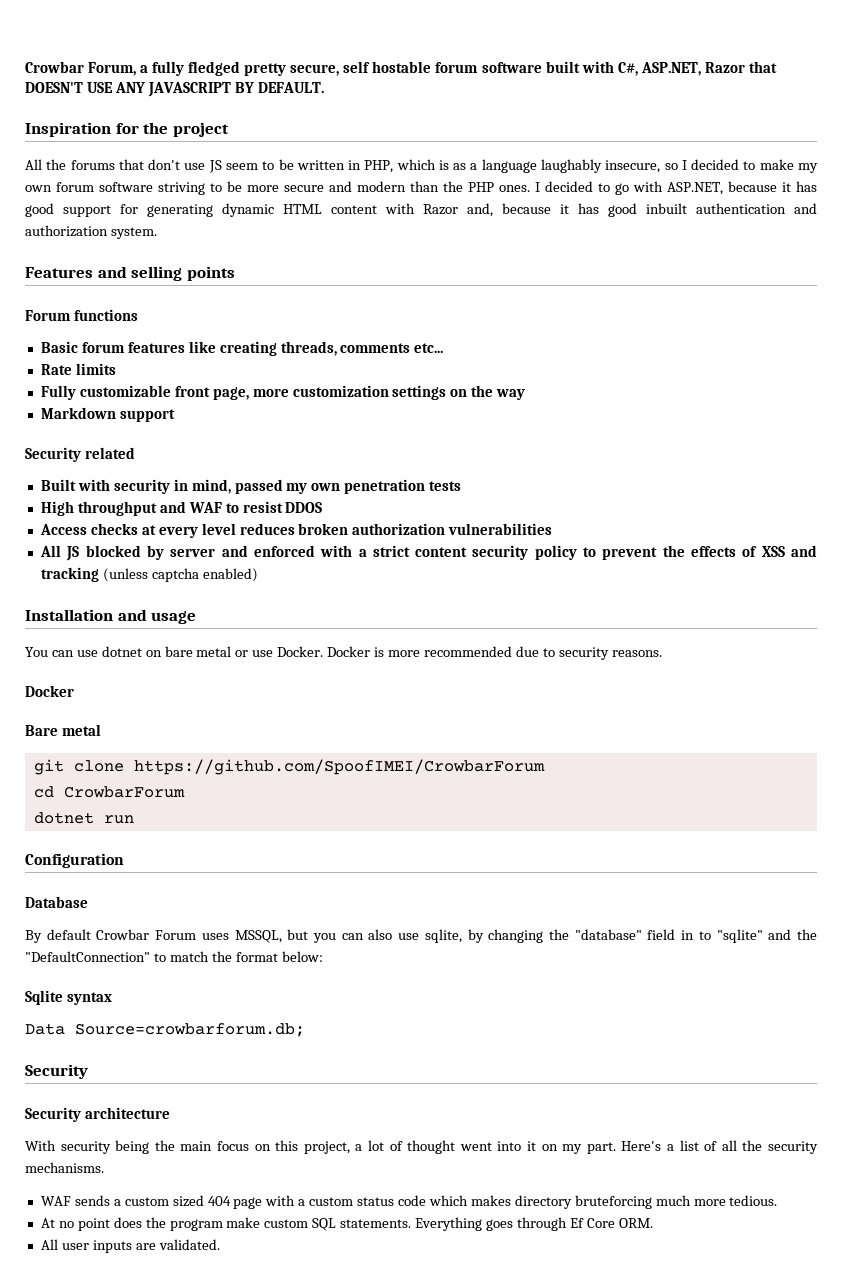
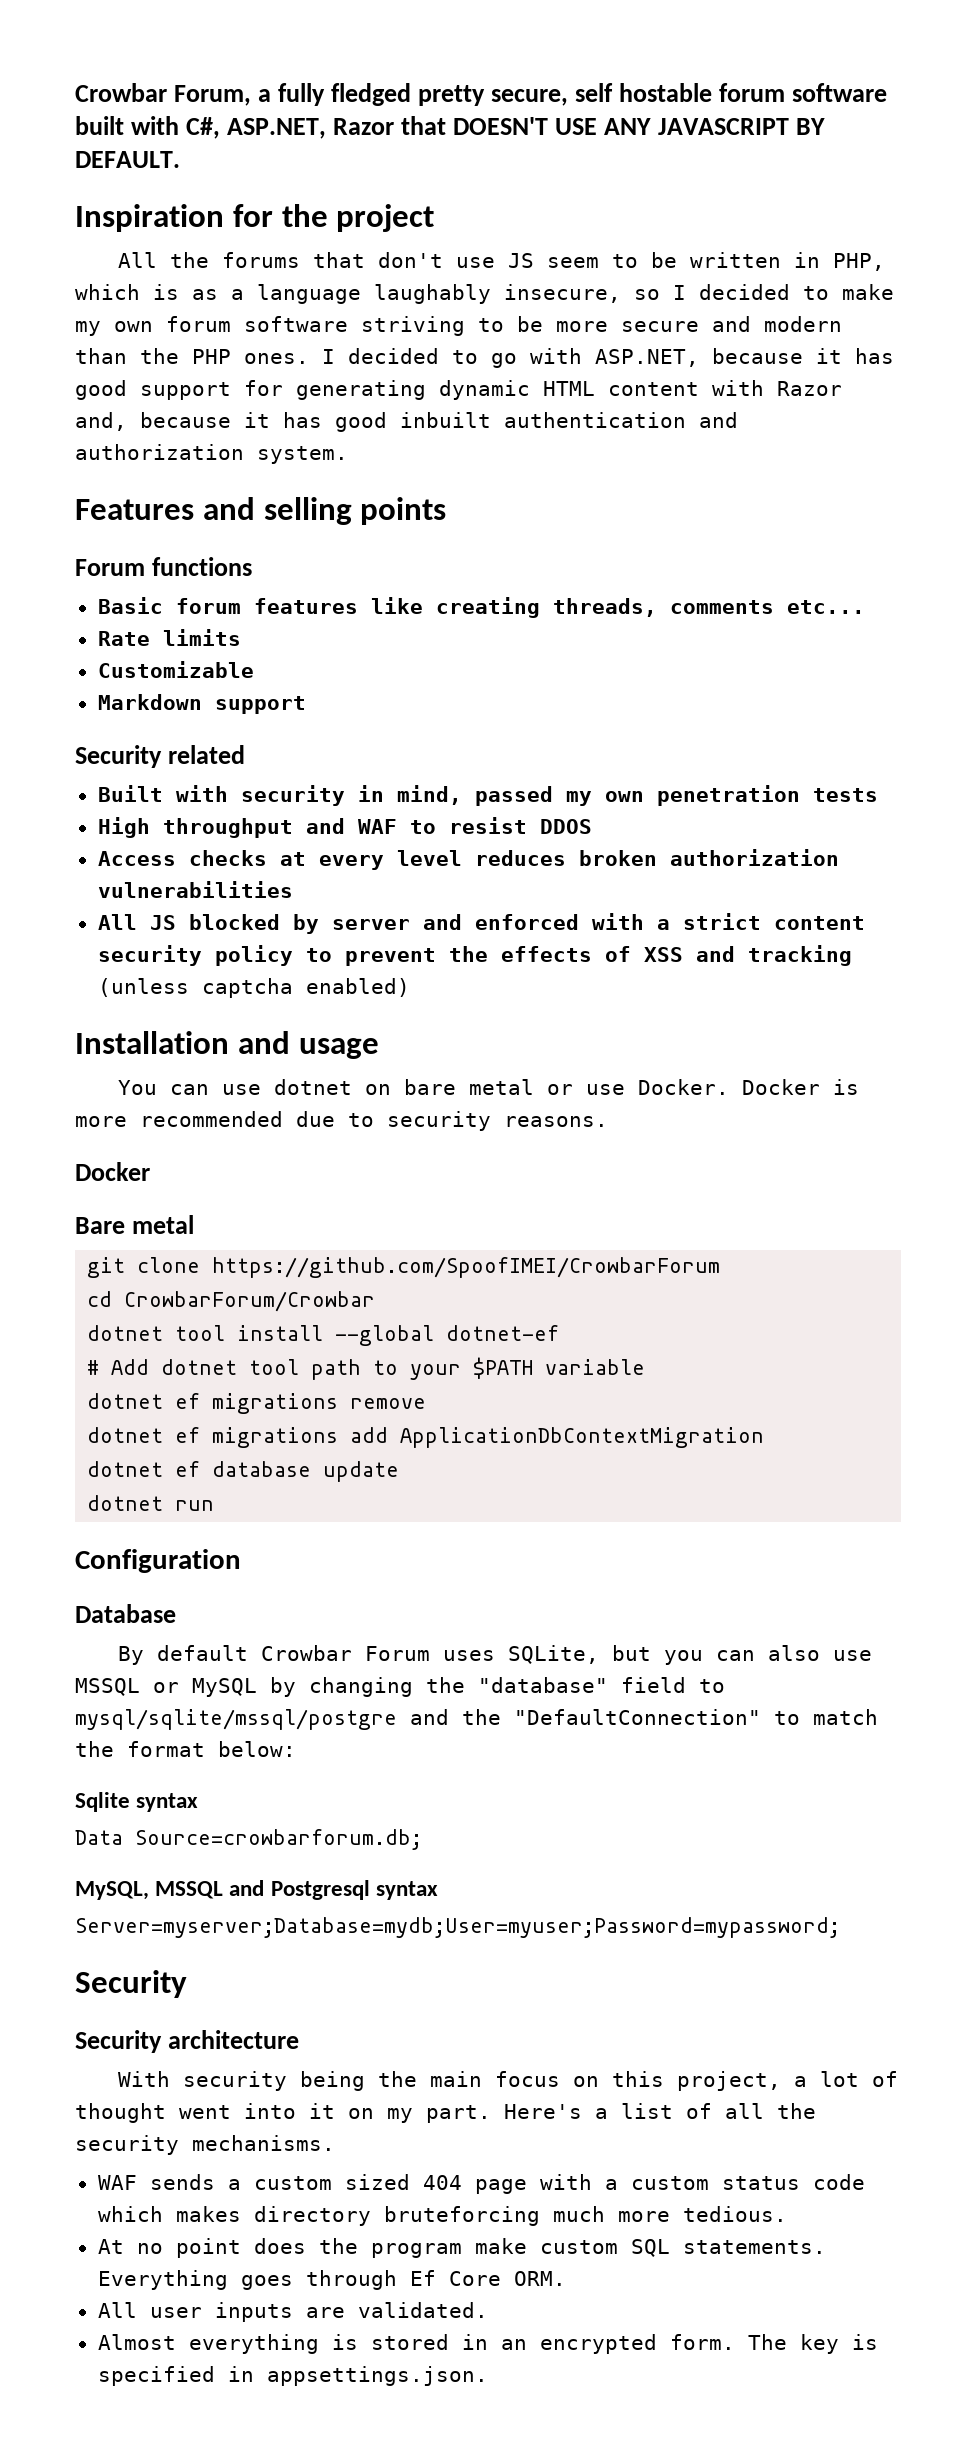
- Fully customizable front page, more customization settings on the way
+ Customizable
- cd CrowbarForum
+ cd CrowbarForum/Crowbar
+ dotnet tool install --global dotnet-ef
+ # Add dotnet tool path to your $PATH variable
+ dotnet ef migrations remove
+ dotnet ef migrations add ApplicationDbContextMigration
+ dotnet ef database update
- By default Crowbar Forum uses MSSQL, but you can also use sqlite, by changing the "database" field in to "sqlite" and the "DefaultConnection" to match the format below:
+ By default Crowbar Forum uses SQLite, but you can also use MSSQL or MySQL by changing the "database" field to mysql/sqlite/mssql/postgre and the "DefaultConnection" to match the format below:
+ MySQL, MSSQL and Postgresql syntax
+ Server=myserver;Database=mydb;User=myuser;Password=mypassword;
+ Almost everything is stored in an encrypted form. The key is specified in appsettings.json.

